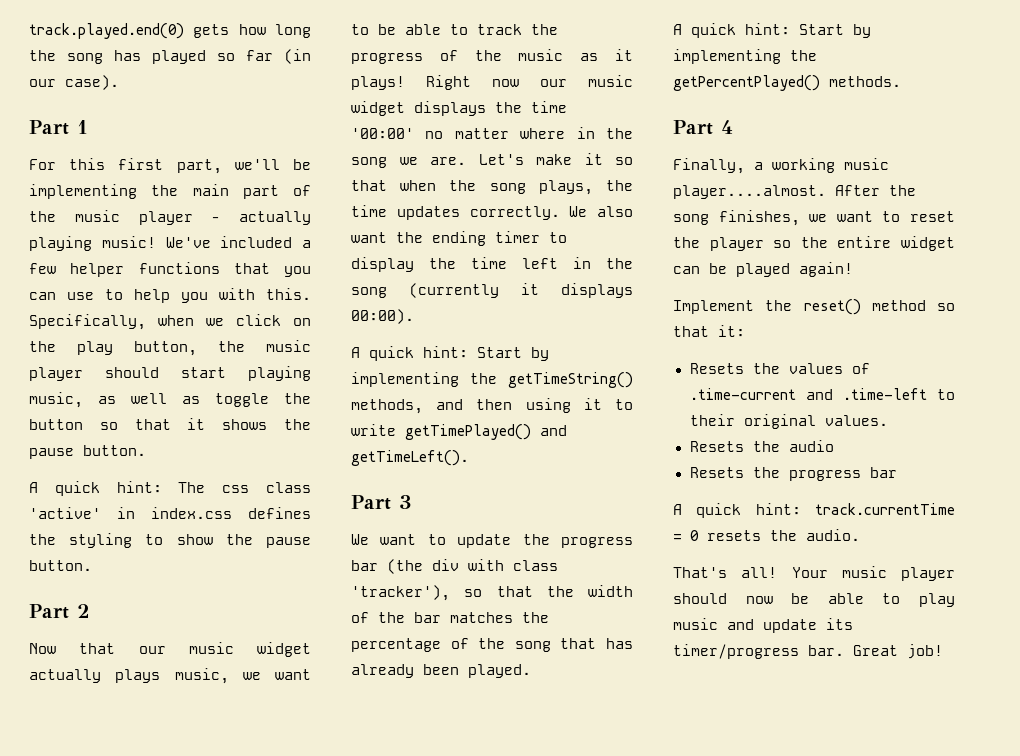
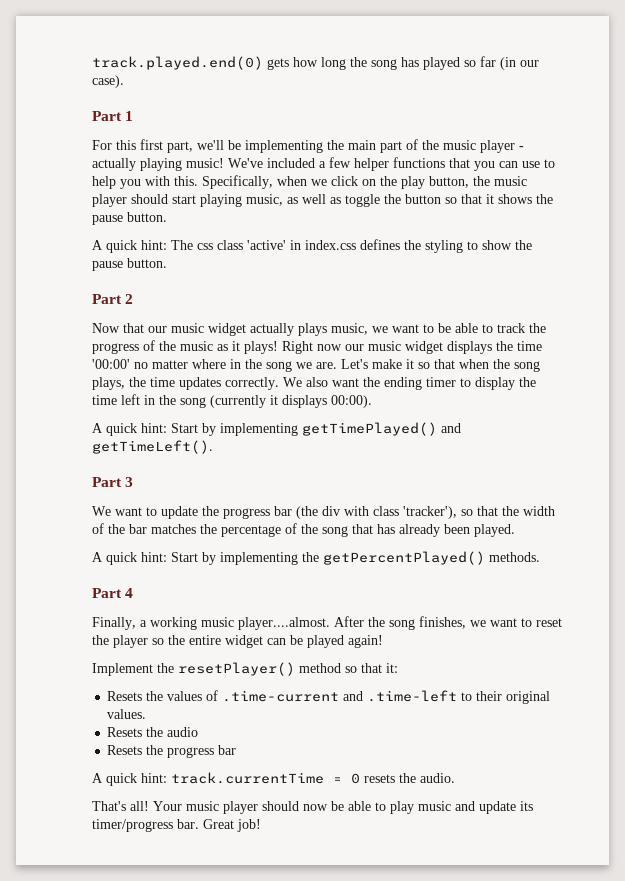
- A quick hint: Start by implementing the getTimeString() methods, and then using it to write getTimePlayed() and getTimeLeft().
+ A quick hint: Start by implementing getTimePlayed() and getTimeLeft().
- Implement the reset() method so that it:
+ Implement the resetPlayer() method so that it:

